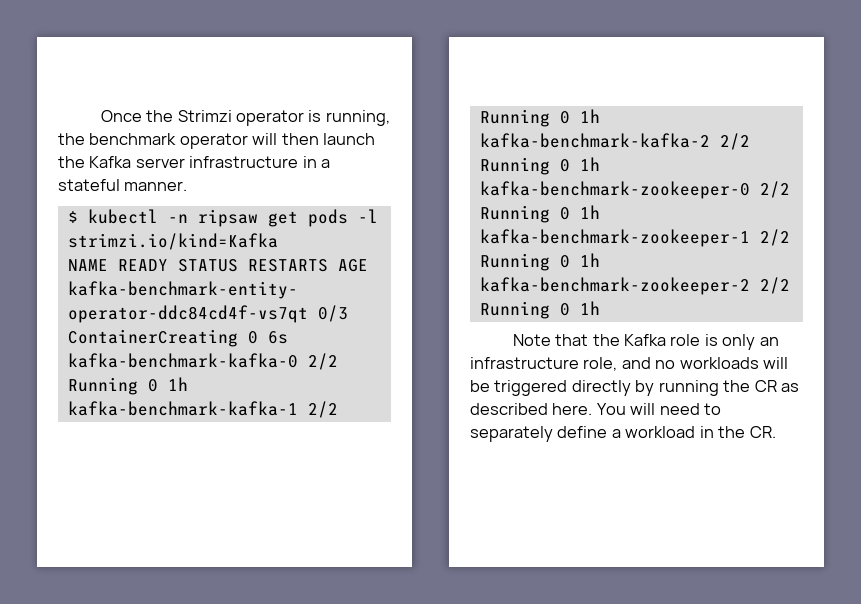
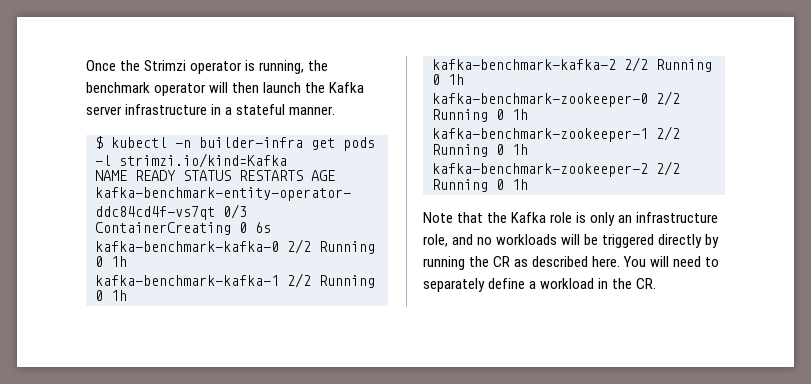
- $ kubectl -n ripsaw get pods -l strimzi.io/kind=Kafka
+ $ kubectl -n builder-infra get pods -l strimzi.io/kind=Kafka

